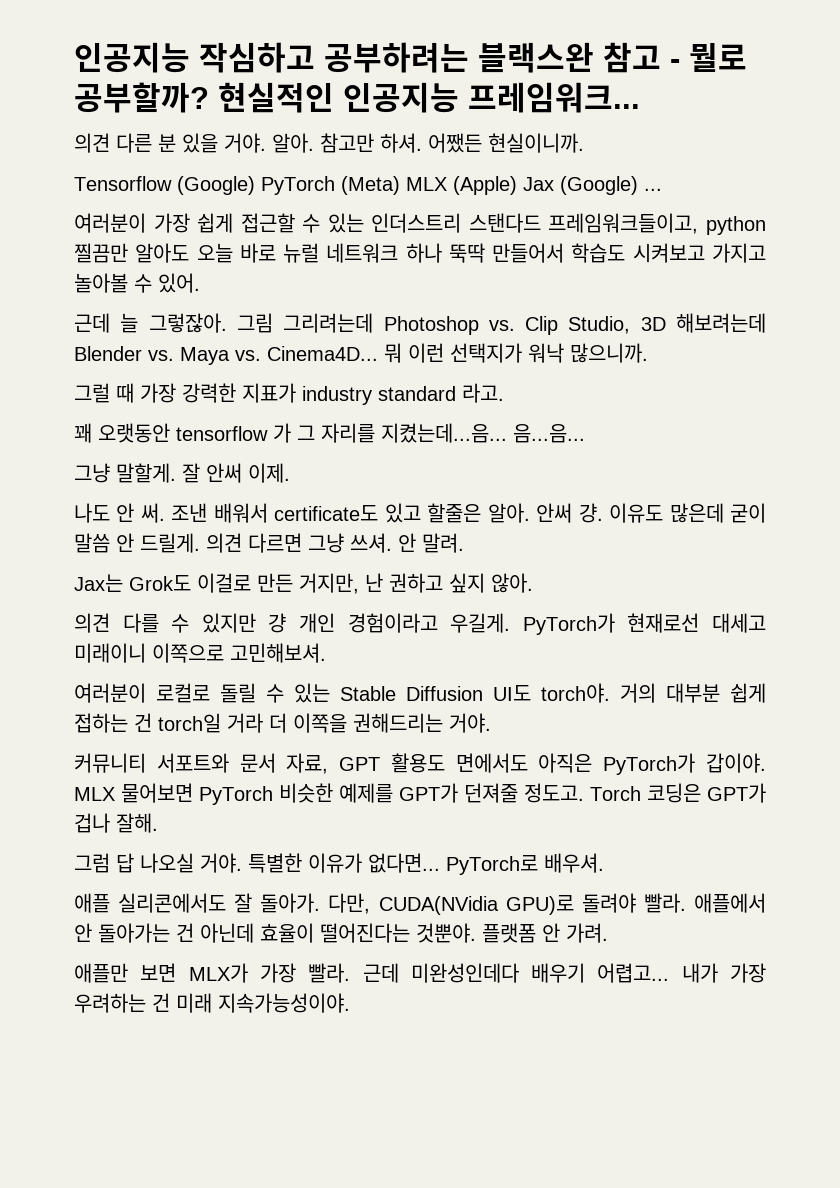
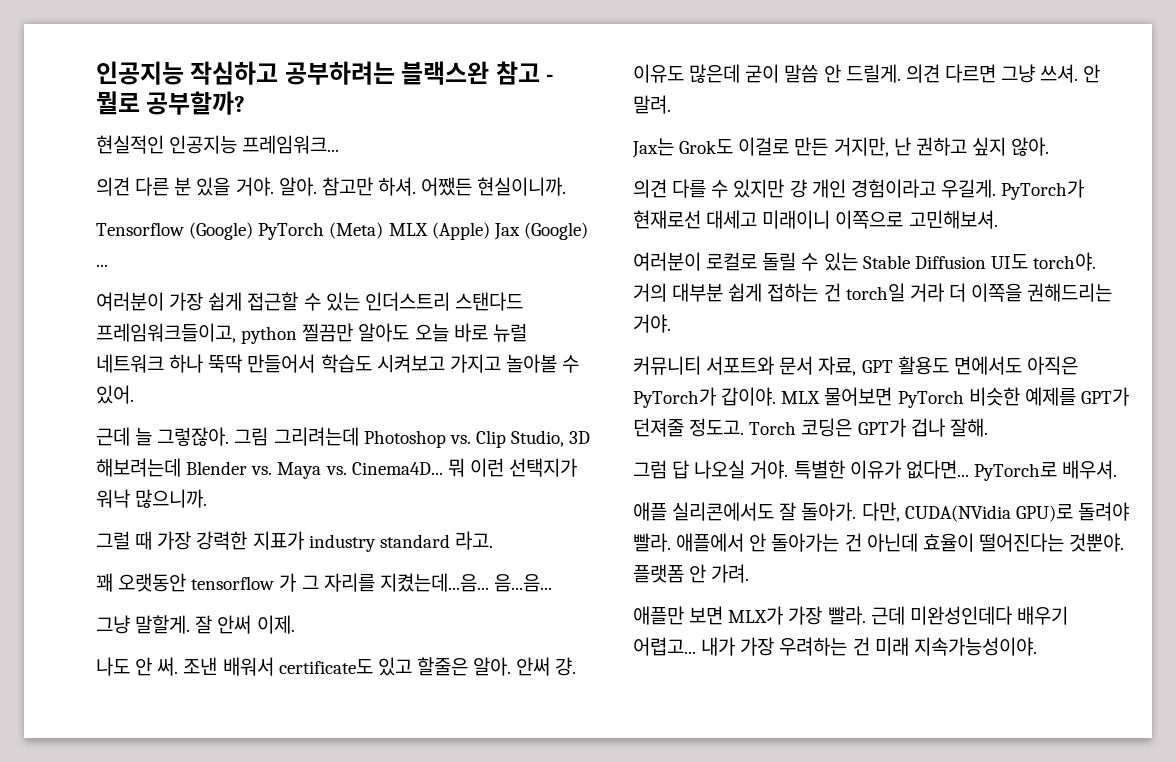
- 인공지능 작심하고 공부하려는 블랙스완 참고 - 뭘로 공부할까? 현실적인 인공지능 프레임워크...
+ 인공지능 작심하고 공부하려는 블랙스완 참고 - 뭘로 공부할까?
+ 현실적인 인공지능 프레임워크...

